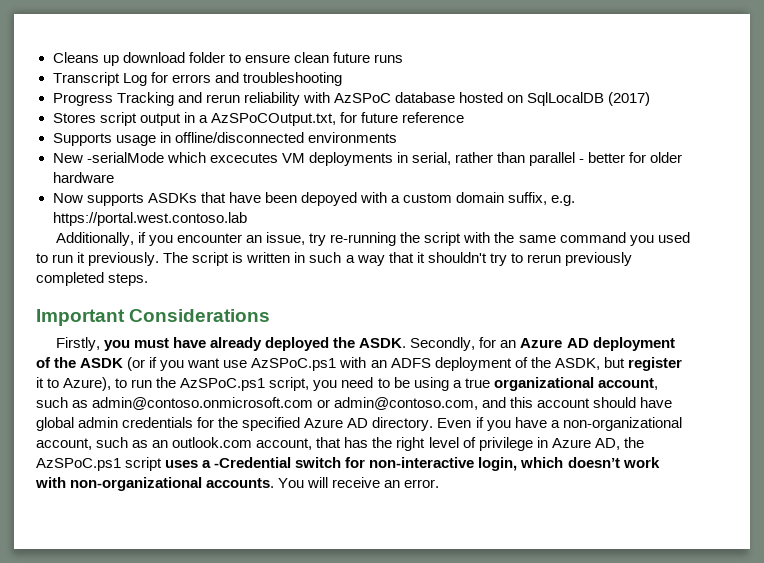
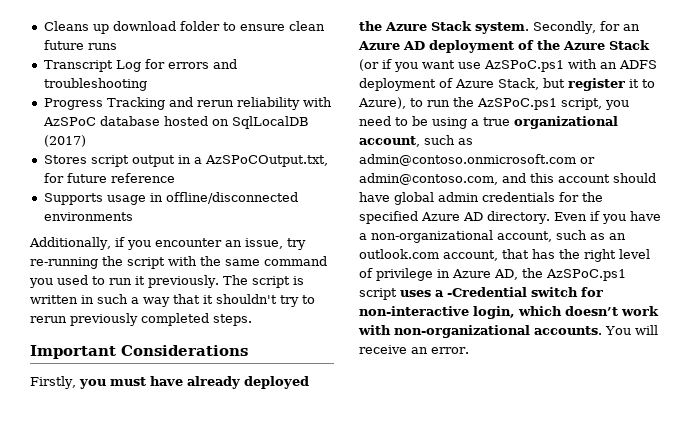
- New -serialMode which excecutes VM deployments in serial, rather than parallel - better for older hardware
- Now supports ASDKs that have been depoyed with a custom domain suffix, e.g. https://portal.west.contoso.lab
- Firstly, you must have already deployed the ASDK.
+ Firstly, you must have already deployed the Azure Stack system.
- Secondly, for an Azure AD deployment of the ASDK (or if you want use AzSPoC.ps1 with an ADFS deployment of the ASDK, but register it to Azure), to run the AzSPoC.ps1 script, you need to be using a true organizational account, such as admin@contoso.onmicrosoft.com or admin@contoso.com, and this account should have global admin credentials for the specified Azure AD directory.
+ Secondly, for an Azure AD deployment of the Azure Stack (or if you want use AzSPoC.ps1 with an ADFS deployment of Azure Stack, but register it to Azure), to run the AzSPoC.ps1 script, you need to be using a true organizational account, such as admin@contoso.onmicrosoft.com or admin@contoso.com, and this account should have global admin credentials for the specified Azure AD directory.

